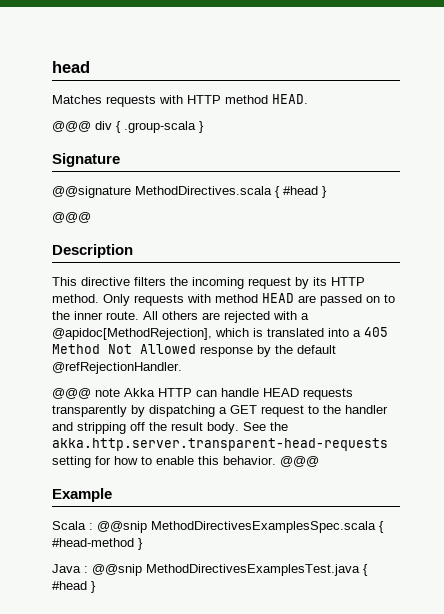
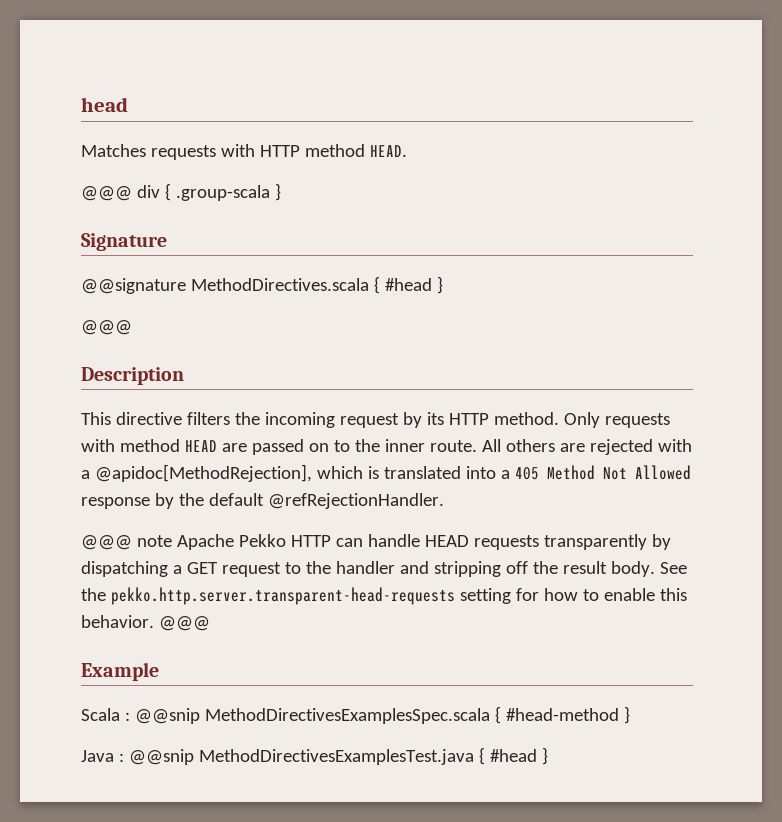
- @@@ note Akka HTTP can handle HEAD requests transparently by dispatching a GET request to the handler and stripping off the result body.
+ @@@ note Apache Pekko HTTP can handle HEAD requests transparently by dispatching a GET request to the handler and stripping off the result body.
- See the akka.http.server.transparent-head-requests setting for how to enable this behavior.
+ See the pekko.http.server.transparent-head-requests setting for how to enable this behavior.

